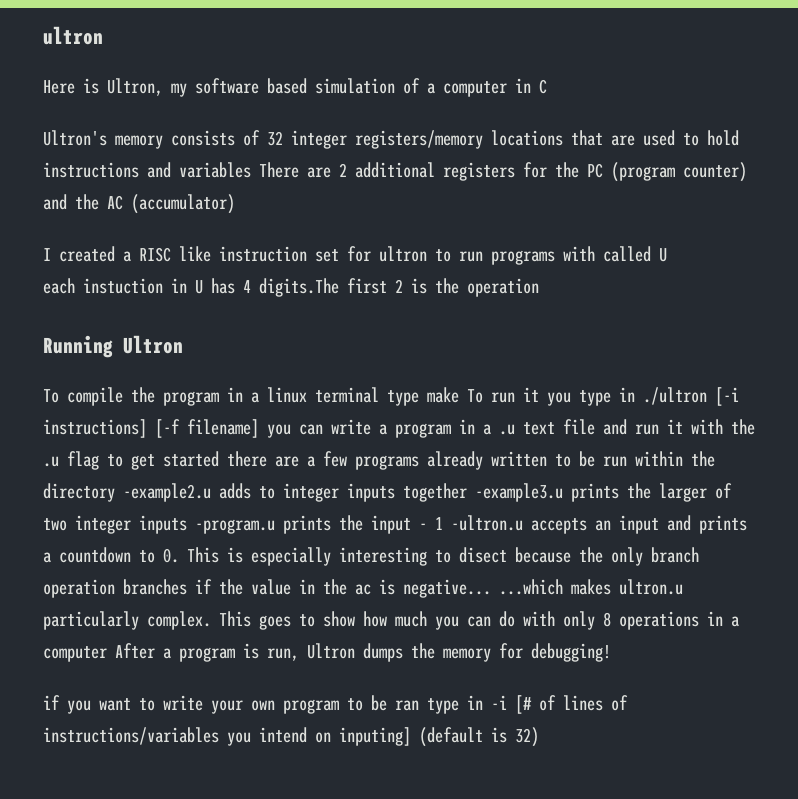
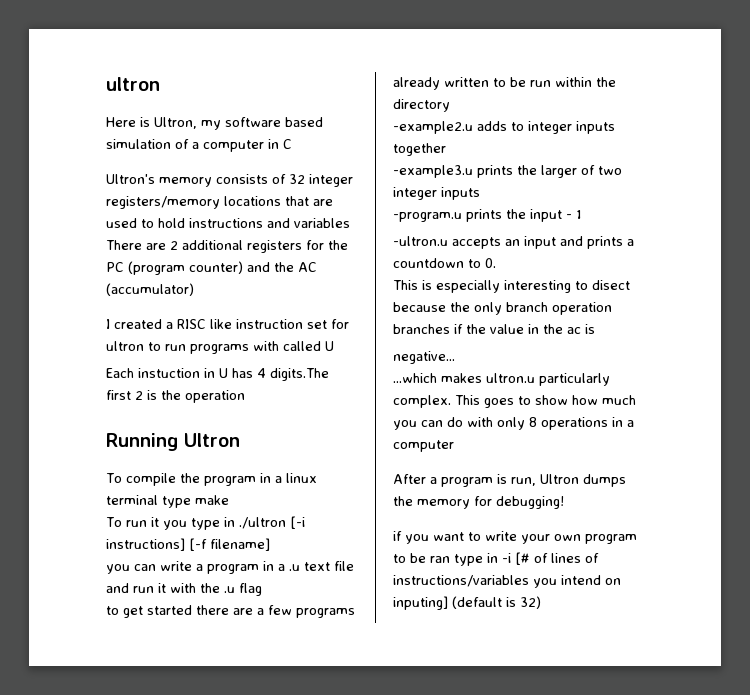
- each instuction in U has 4 digits.The first 2 is the operation
+ Each instuction in U has 4 digits.The first 2 is the operation
- To compile the program in a linux terminal type make To run it you type in ./ultron [-i instructions] [-f filename] you can write a program in a .u text file and run it with the .u flag to get started there are a few programs already written to be run within the directory -example2.u adds to integer inputs together -example3.u prints the larger of two integer inputs -program.u prints the input - 1 -ultron.u accepts an input and prints a countdown to 0. This is especially interesting to disect because the only branch operation branches if the value in the ac is negative... ...which makes ultron.u particularly complex.
+ To compile the program in a linux terminal type make
+ To run it you type in ./ultron [-i instructions] [-f filename]
+ you can write a program in a .u text file and run it with the .u flag
+ to get started there are a few programs already written to be run within the directory
+ -example2.u adds to integer inputs together
+ -example3.u prints the larger of two integer inputs
+ -program.u prints the input - 1
+ -ultron.u accepts an input and prints a countdown to 0.
+ This is especially interesting to disect because the only branch operation branches if the value in the ac is
+ negative...
+ ...which makes ultron.u particularly complex.
- This goes to show how much you can do with only 8 operations in a computer After a program is run, Ultron dumps the memory for debugging!
+ This goes to show how much you can do with only 8 operations in a computer
+ After a program is run, Ultron dumps the memory for debugging!

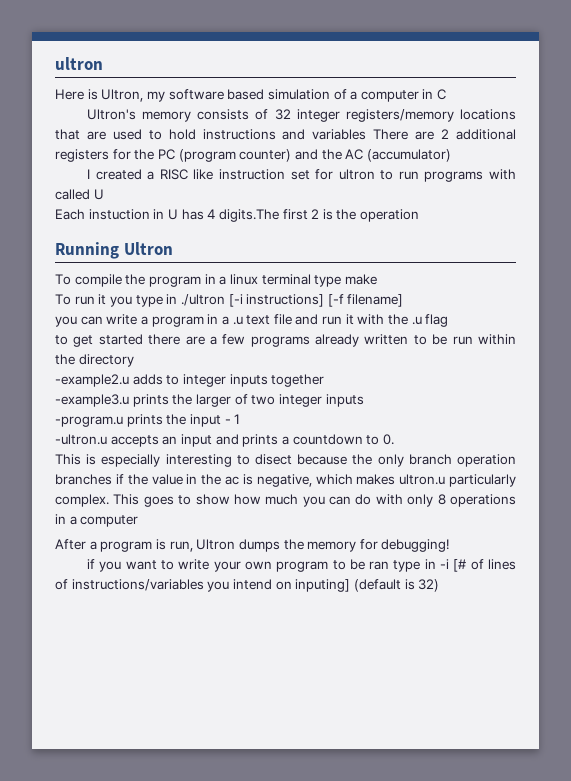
- This is especially interesting to disect because the only branch operation branches if the value in the ac is
- negative...
- ...which makes ultron.u particularly complex.
+ This is especially interesting to disect because the only branch operation branches if the value in the ac is negative, which makes ultron.u particularly complex.

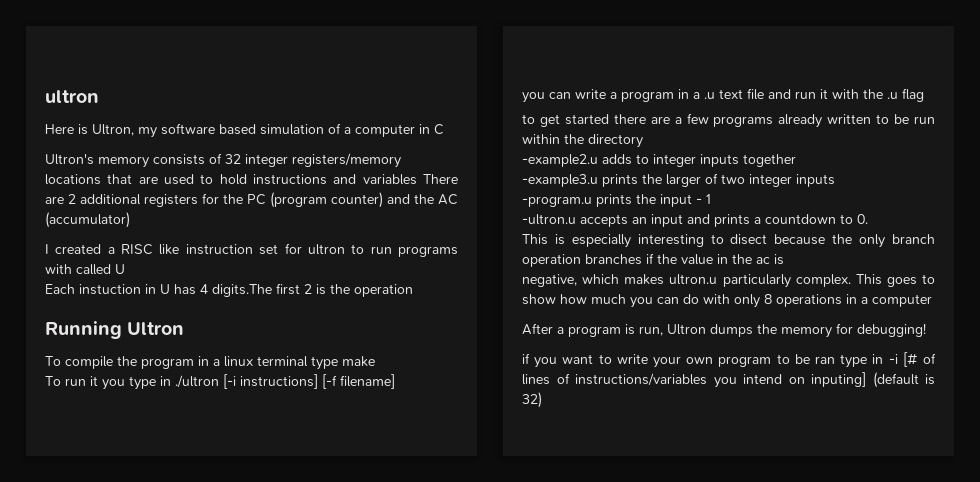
- This is especially interesting to disect because the only branch operation branches if the value in the ac is negative, which makes ultron.u particularly complex.
+ This is especially interesting to disect because the only branch operation branches if the value in the ac is
+ negative, which makes ultron.u particularly complex.

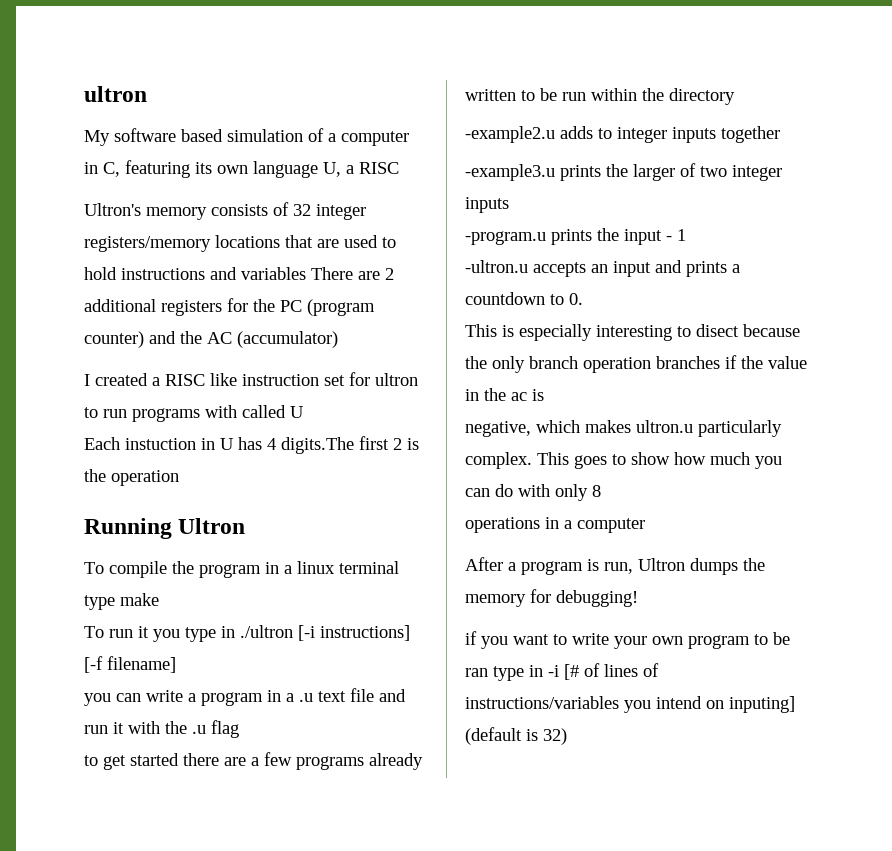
- Here is Ultron, my software based simulation of a computer in C
+ My software based simulation of a computer in C, featuring its own language U, a RISC
- This goes to show how much you can do with only 8 operations in a computer
+ This goes to show how much you can do with only 8
+ operations in a computer

